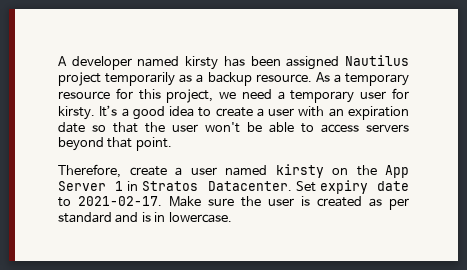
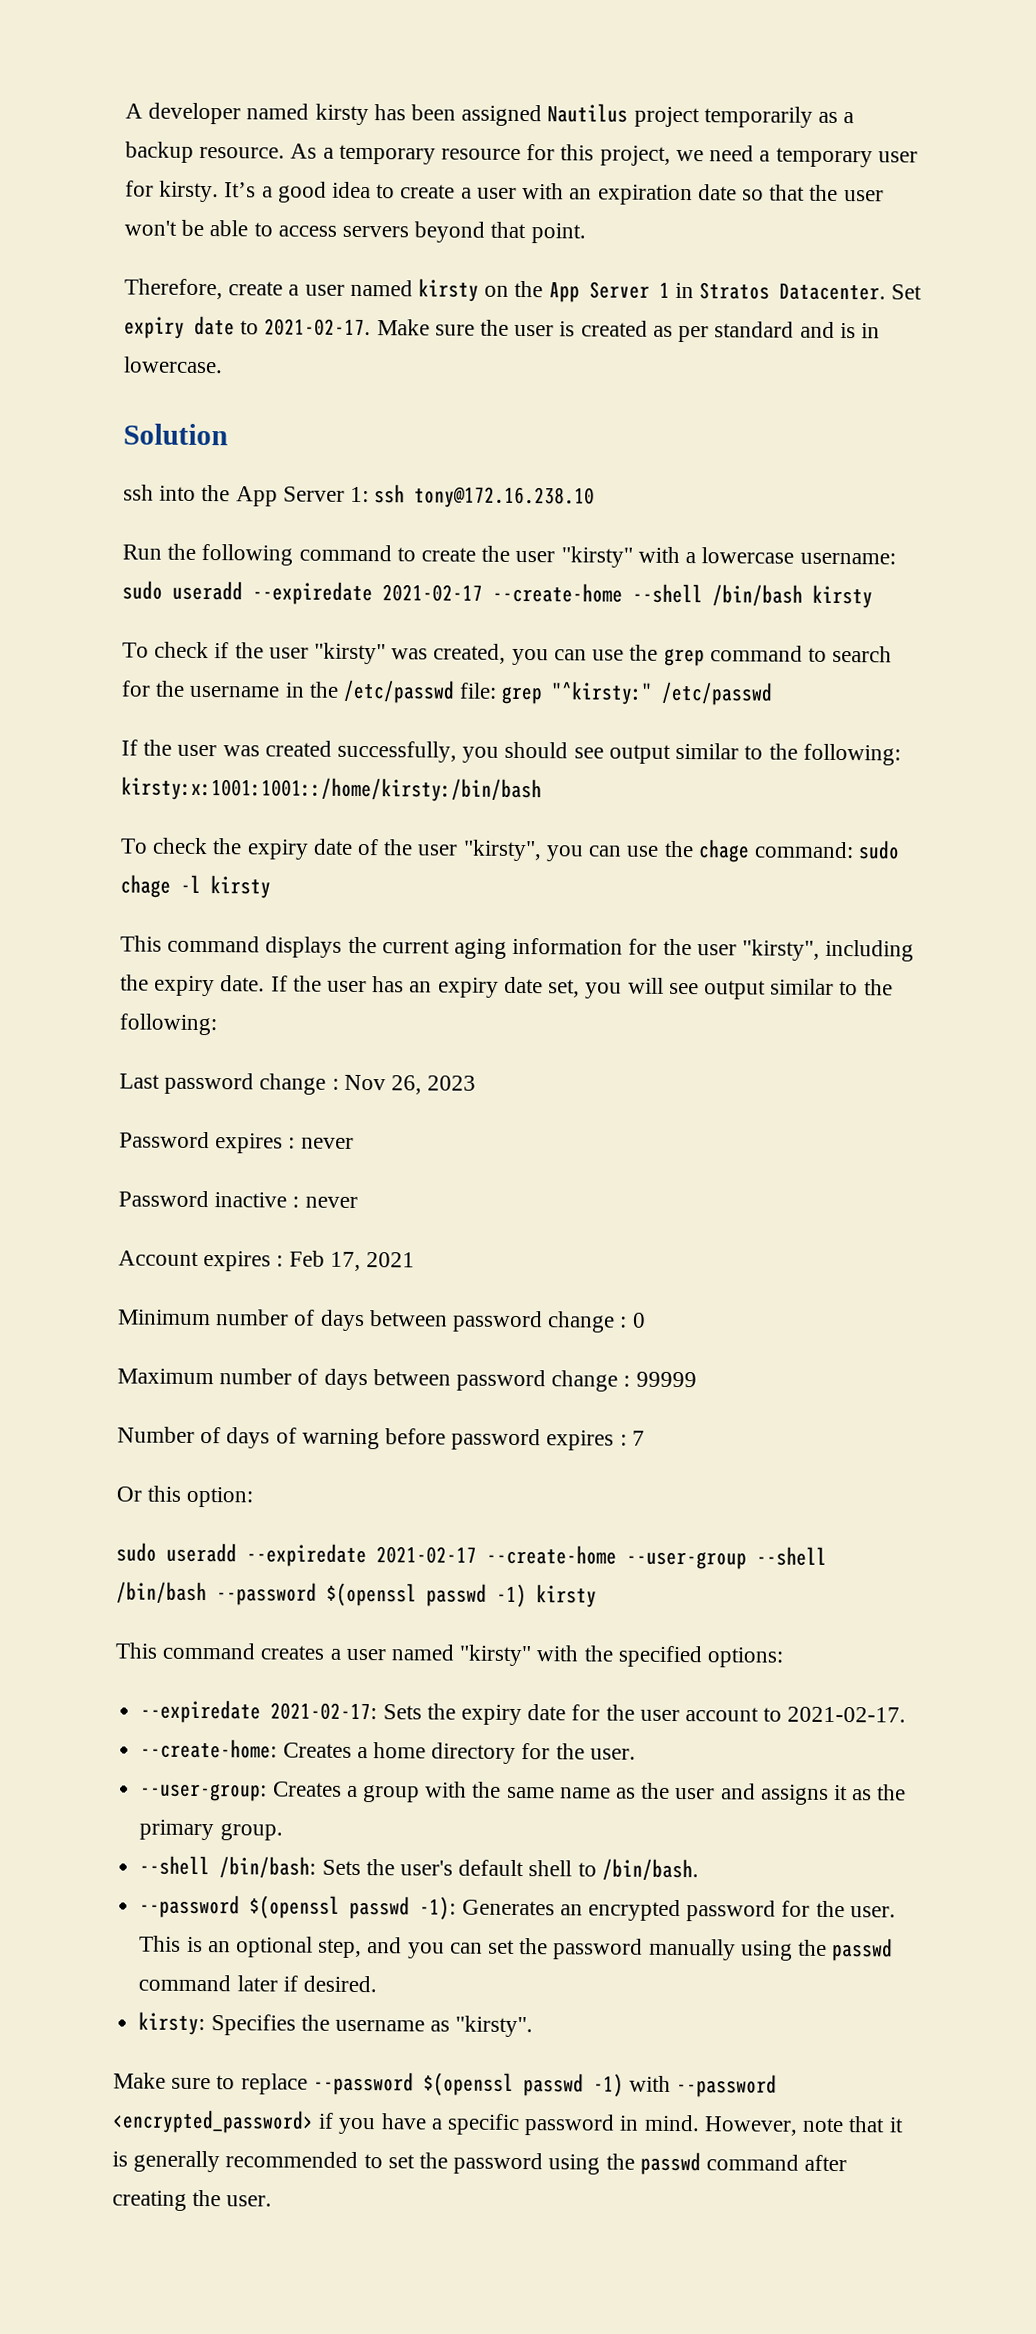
+ Solution
+ ssh into the App Server 1: ssh tony@172.16.238.10
+ Run the following command to create the user "kirsty" with a lowercase username: sudo useradd --expiredate 2021-02-17 --create-home --shell /bin/bash kirsty
+ To check if the user "kirsty" was created, you can use the grep command to search for the username in the /etc/passwd file: grep "^kirsty:" /etc/passwd
+ If the user was created successfully, you should see output similar to the following: kirsty:x:1001:1001::/home/kirsty:/bin/bash
+ To check the expiry date of the user "kirsty", you can use the chage command: sudo chage -l kirsty
+ This command displays the current aging information for the user "kirsty", including the expiry date. If the user has an expiry date set, you will see output similar to the following:
+ Last password change : Nov 26, 2023
+ Password expires : never
+ Password inactive : never
+ Account expires : Feb 17, 2021
+ Minimum number of days between password change : 0
+ Maximum number of days between password change : 99999
+ Number of days of warning before password expires : 7
+ Or this option:
+ sudo useradd --expiredate 2021-02-17 --create-home --user-group --shell /bin/bash --password $(openssl passwd -1) kirsty
+ This command creates a user named "kirsty" with the specified options:
+ --expiredate 2021-02-17: Sets the expiry date for the user account to 2021-02-17.
+ --create-home: Creates a home directory for the user.
+ --user-group: Creates a group with the same name as the user and assigns it as the primary group.
+ --shell /bin/bash: Sets the user's default shell to /bin/bash.
+ --password $(openssl passwd -1): Generates an encrypted password for the user. This is an optional step, and you can set the password manually using the passwd command later if desired.
+ kirsty: Specifies the username as "kirsty".
+ Make sure to replace --password $(openssl passwd -1) with --password <encrypted_password> if you have a specific password in mind. However, note that it is generally recommended to set the password using the passwd command after creating the user.

